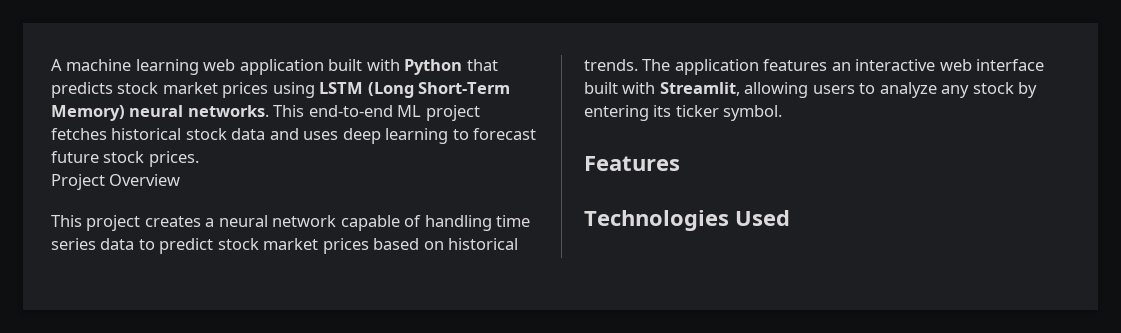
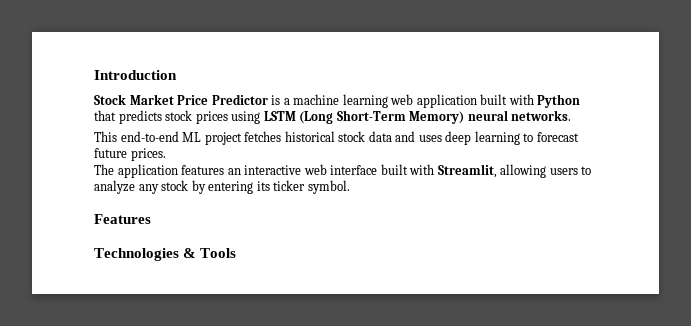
- A machine learning web application built with Python that predicts stock market prices using LSTM (Long Short-Term Memory) neural networks. This end-to-end ML project fetches historical stock data and uses deep learning to forecast future stock prices.
+ Introduction
+ Stock Market Price Predictor is a machine learning web application built with Python that predicts stock prices using LSTM (Long Short-Term Memory) neural networks.
+ This end-to-end ML project fetches historical stock data and uses deep learning to forecast future prices.
- Project Overview
- This project creates a neural network capable of handling time series data to predict stock market prices based on historical trends.
- Technologies Used
+ Technologies & Tools

